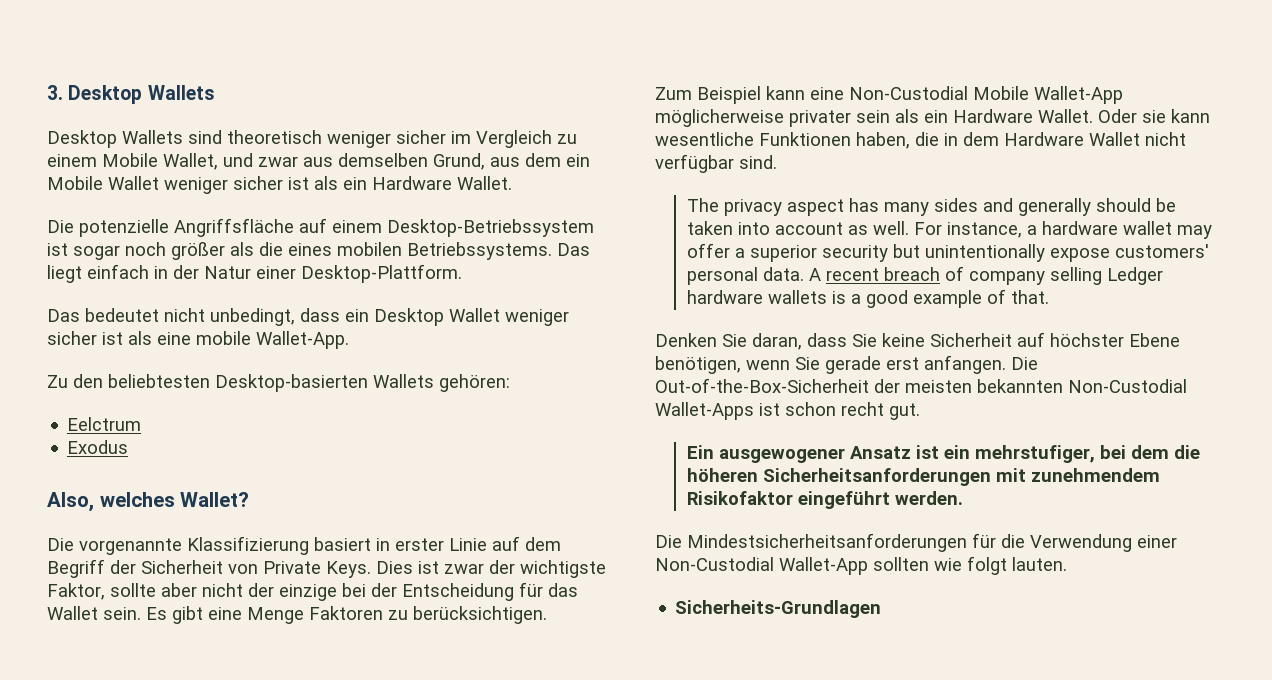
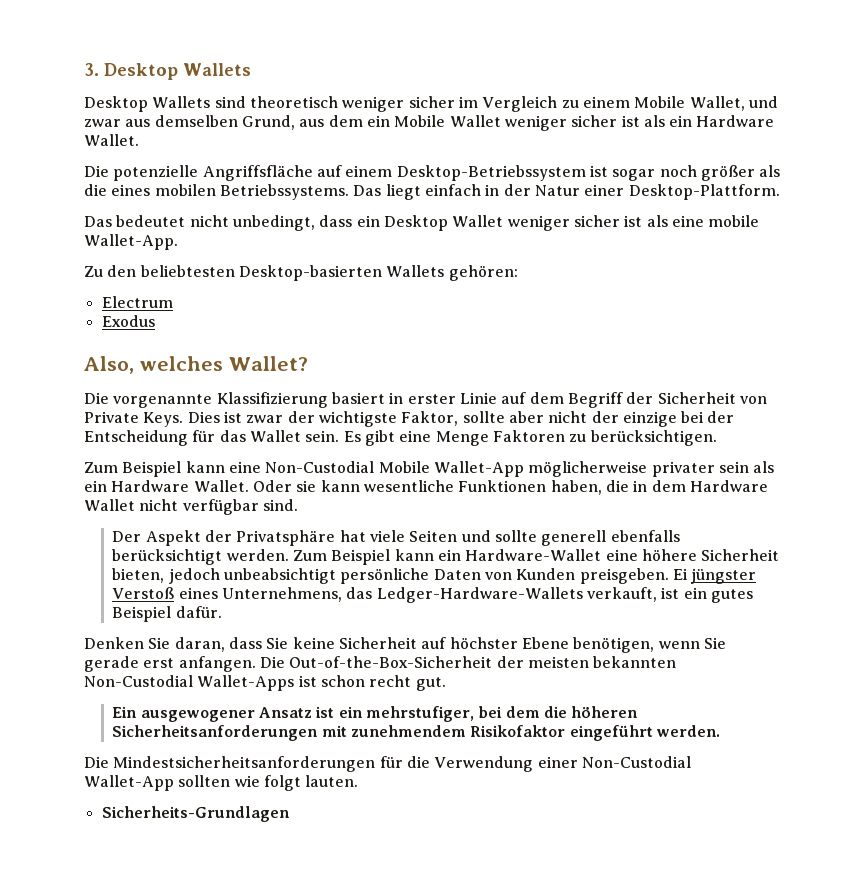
- Eelctrum
+ Electrum
- The privacy aspect has many sides and generally should be taken into account as well. For instance, a hardware wallet may offer a superior security but unintentionally expose customers' personal data. A recent breach of company selling Ledger hardware wallets is a good example of that.
+ Der Aspekt der Privatsphäre hat viele Seiten und sollte generell ebenfalls berücksichtigt werden. Zum Beispiel kann ein Hardware-Wallet eine höhere Sicherheit bieten, jedoch unbeabsichtigt persönliche Daten von Kunden preisgeben. Ei jüngster Verstoß eines Unternehmens, das Ledger-Hardware-Wallets verkauft, ist ein gutes Beispiel dafür.

